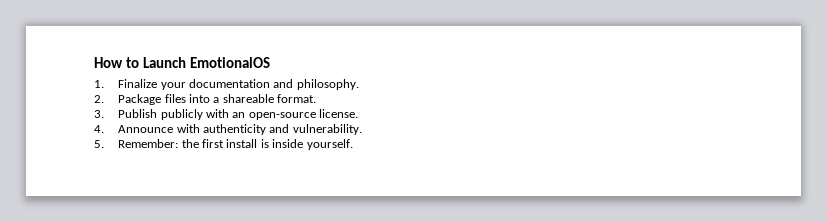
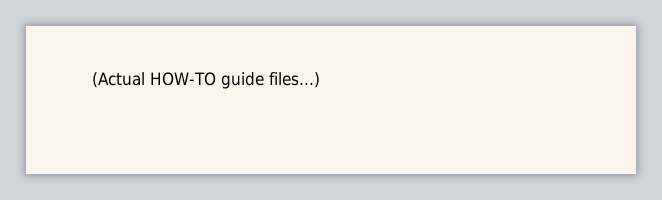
- How to Launch EmotionalOS
- 1. Finalize your documentation and philosophy.
- 2. Package files into a shareable format.
- 3. Publish publicly with an open-source license.
- 4. Announce with authenticity and vulnerability.
- 5. Remember: the first install is inside yourself.
+ (Actual HOW-TO guide files...)

